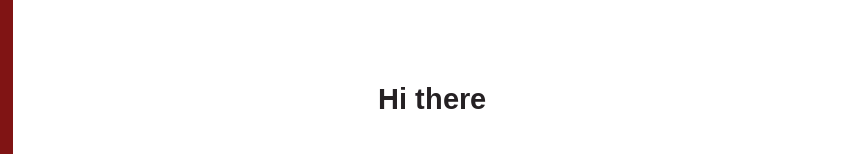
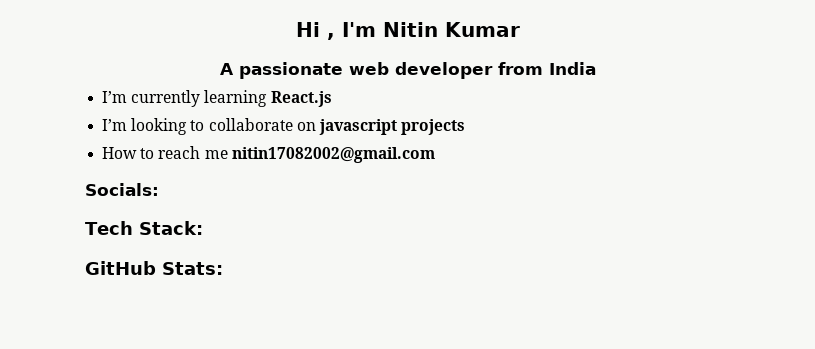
- Hi there
+ Hi , I'm Nitin Kumar
+ A passionate web developer from India
+ I’m currently learning React.js
+ I’m looking to collaborate on javascript projects
+ How to reach me nitin17082002@gmail.com
+ Socials:
+ Tech Stack:
+ GitHub Stats:

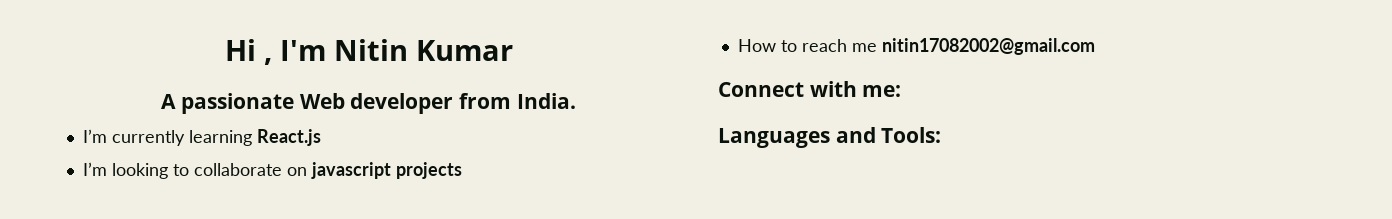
- A passionate web developer from India
+ A passionate Web developer from India.
- Socials:
- Tech Stack:
- GitHub Stats:
+ Connect with me:
+ Languages and Tools:

